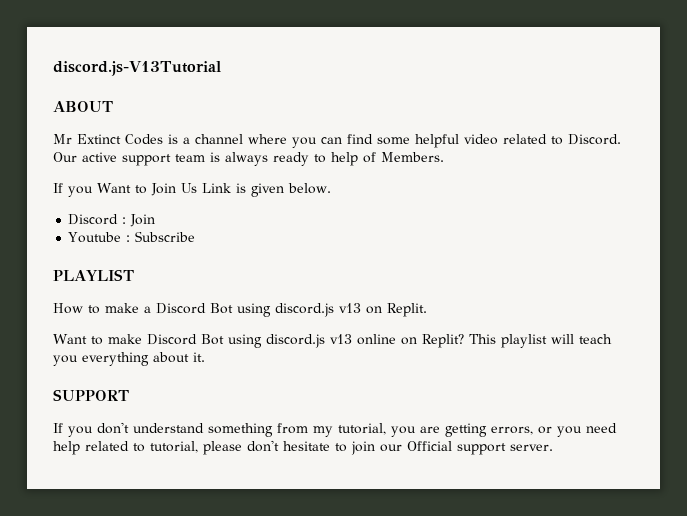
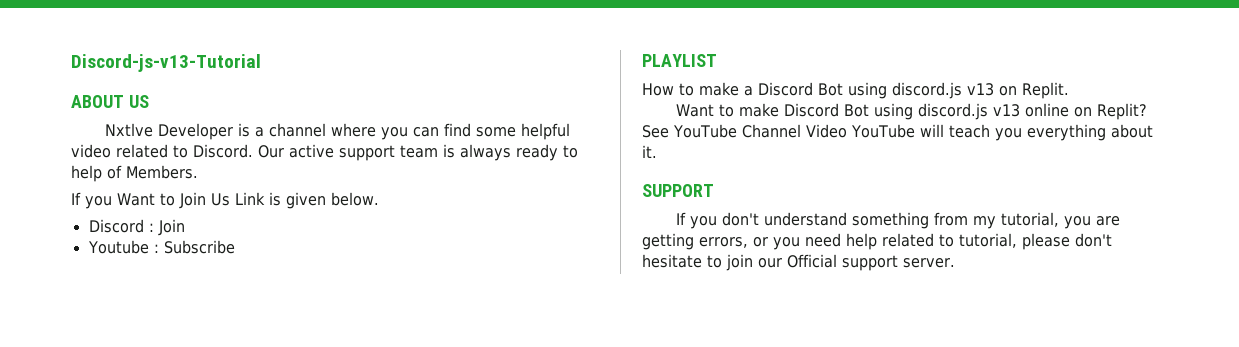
- discord.js-V13Tutorial
+ Discord-js-v13-Tutorial
- ABOUT
- Mr Extinct Codes is a channel where you can find some helpful video related to Discord.
+ ABOUT US
+ Nxtlve Developer is a channel where you can find some helpful video related to Discord.
- This playlist will teach you everything about it.
+ See YouTube Channel Video YouTube will teach you everything about it.

